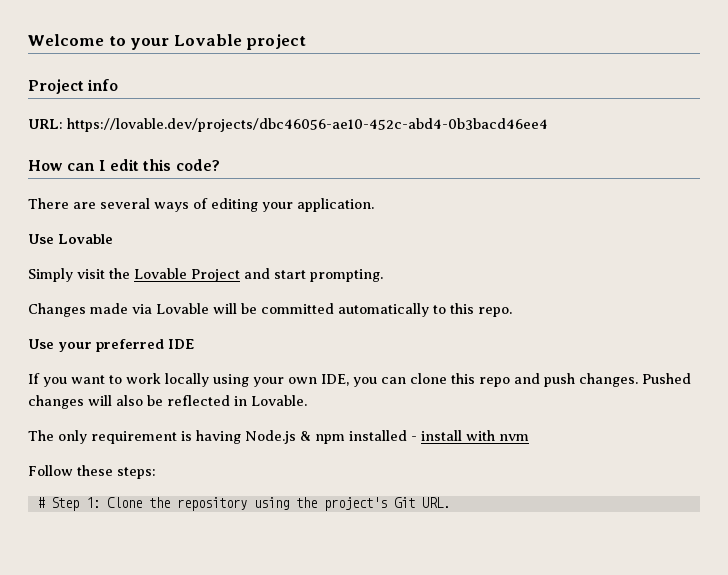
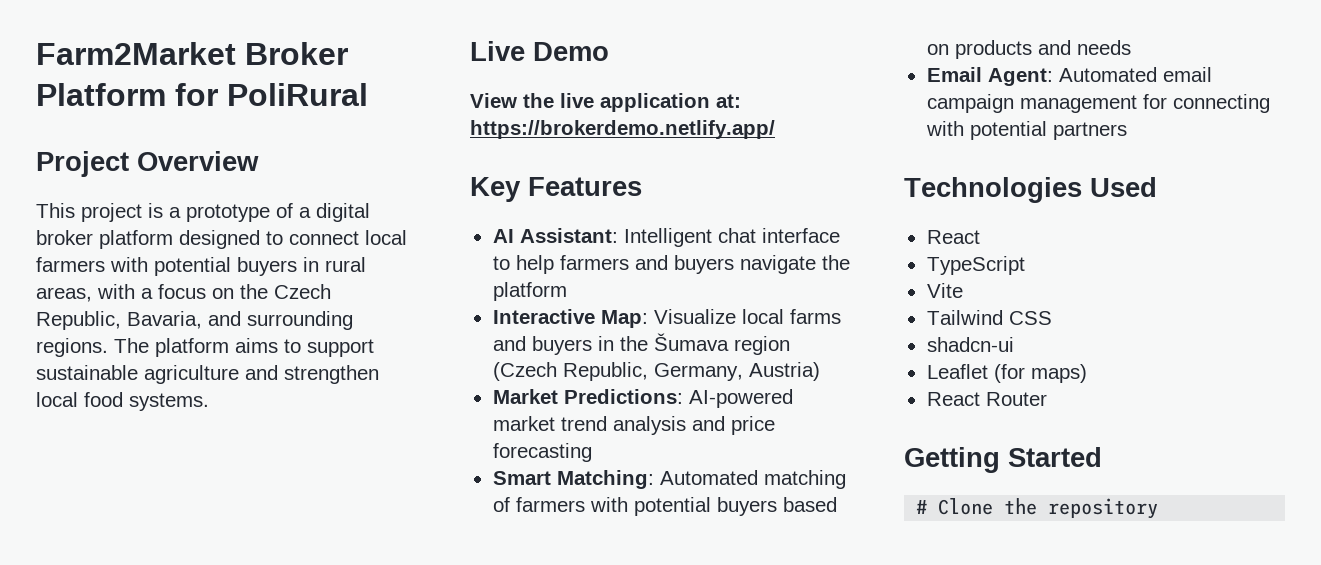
- Welcome to your Lovable project
- Project info
- URL: https://lovable.dev/projects/dbc46056-ae10-452c-abd4-0b3bacd46ee4
- How can I edit this code?
- There are several ways of editing your application.
- Use Lovable
- Simply visit the Lovable Project and start prompting.
- Changes made via Lovable will be committed automatically to this repo.
- Use your preferred IDE
- If you want to work locally using your own IDE, you can clone this repo and push changes. Pushed changes will also be reflected in Lovable.
- The only requirement is having Node.js & npm installed - install with nvm
- Follow these steps:
+ Farm2Market Broker Platform for PoliRural
+ Project Overview
+ This project is a prototype of a digital broker platform designed to connect local farmers with potential buyers in rural areas, with a focus on the Czech Republic, Bavaria, and surrounding regions. The platform aims to support sustainable agriculture and strengthen local food systems.
+ Live Demo
+ View the live application at: https://brokerdemo.netlify.app/
+ Key Features
+ AI Assistant: Intelligent chat interface to help farmers and buyers navigate the platform
+ Interactive Map: Visualize local farms and buyers in the Šumava region (Czech Republic, Germany, Austria)
+ Market Predictions: AI-powered market trend analysis and price forecasting
+ Smart Matching: Automated matching of farmers with potential buyers based on products and needs
+ Email Agent: Automated email campaign management for connecting with potential partners
+ Technologies Used
+ React
+ TypeScript
+ Vite
+ Tailwind CSS
+ shadcn-ui
+ Leaflet (for maps)
+ React Router
+ Getting Started
- # Step 1: Clone the repository using the project's Git URL.
+ # Clone the repository

